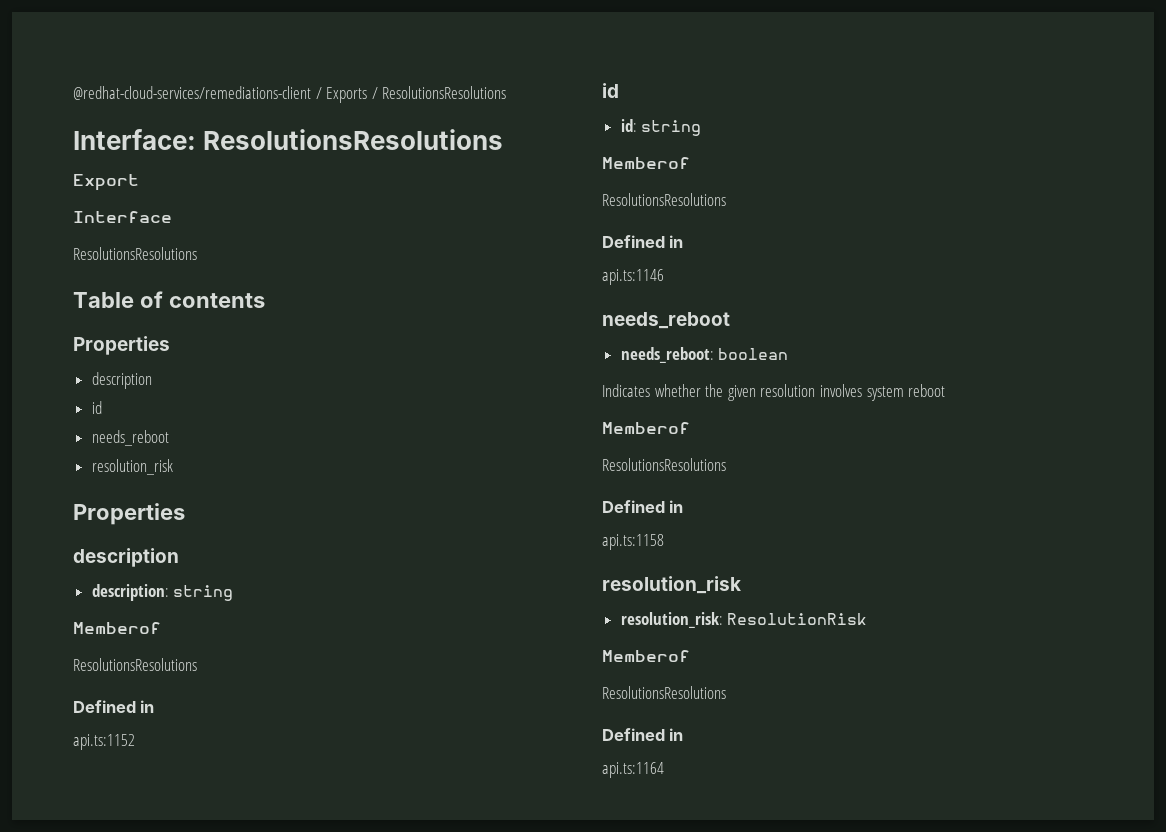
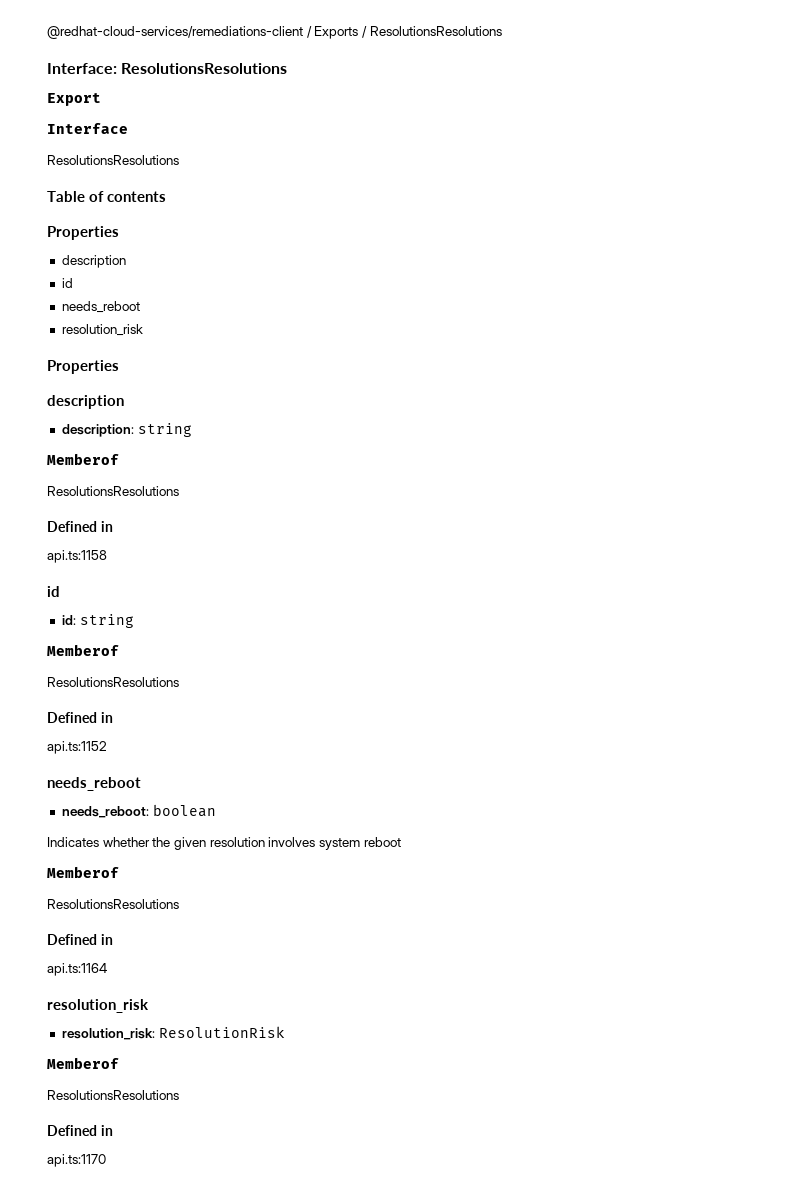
- api.ts:1152
+ api.ts:1158
- api.ts:1146
+ api.ts:1152
- api.ts:1158
+ api.ts:1164
- api.ts:1164
+ api.ts:1170

